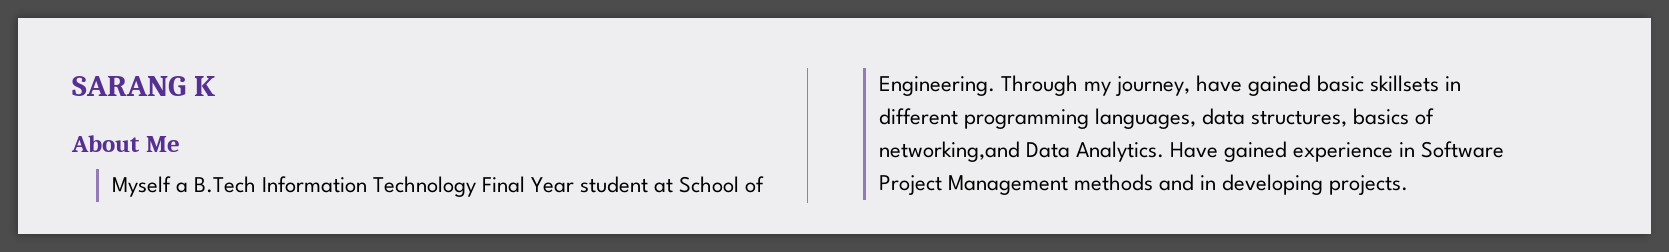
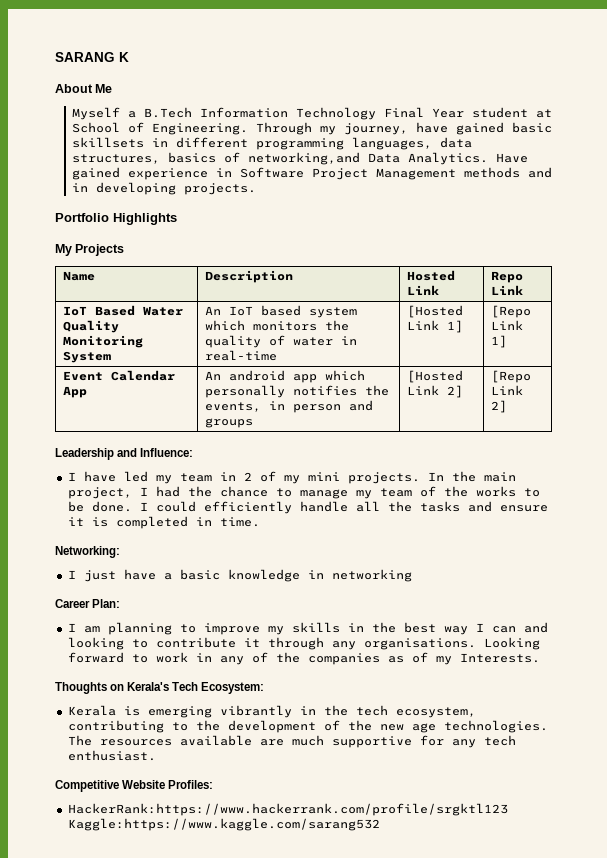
+ Portfolio Highlights
+ My Projects
+ Name | Description | Hosted Link | Repo Link
+ IoT Based Water Quality Monitoring System | An IoT based system which monitors the quality of water in real-time | [Hosted Link 1] | [Repo Link 1]
+ Event Calendar App | An android app which personally notifies the events, in person and groups | [Hosted Link 2] | [Repo Link 2]
+ Leadership and Influence:
+ I have led my team in 2 of my mini projects. In the main project, I had the chance to manage my team of the works to be done. I could efficiently handle all the tasks and ensure it is completed in time.
+ Networking:
+ I just have a basic knowledge in networking
+ Career Plan:
+ I am planning to improve my skills in the best way I can and looking to contribute it through any organisations. Looking forward to work in any of the companies as of my Interests.
+ Thoughts on Kerala's Tech Ecosystem:
+ Kerala is emerging vibrantly in the tech ecosystem, contributing to the development of the new age technologies. The resources available are much supportive for any tech enthusiast.
+ Competitive Website Profiles:
+ HackerRank:https://www.hackerrank.com/profile/srgktl123 Kaggle:https://www.kaggle.com/sarang532

